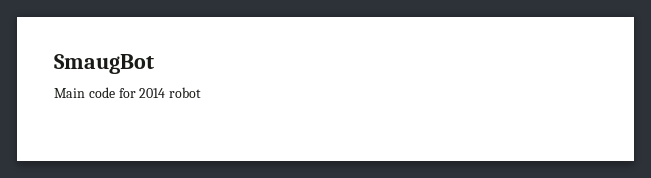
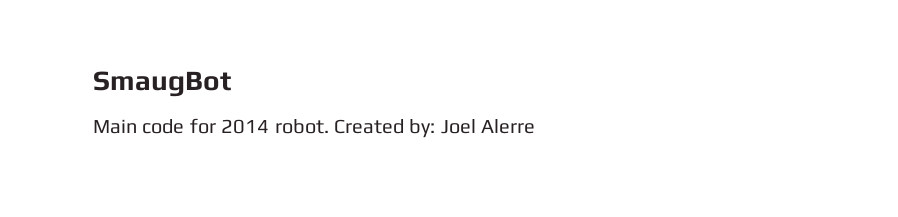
- Main code for 2014 robot
+ Main code for 2014 robot. Created by: Joel Alerre

